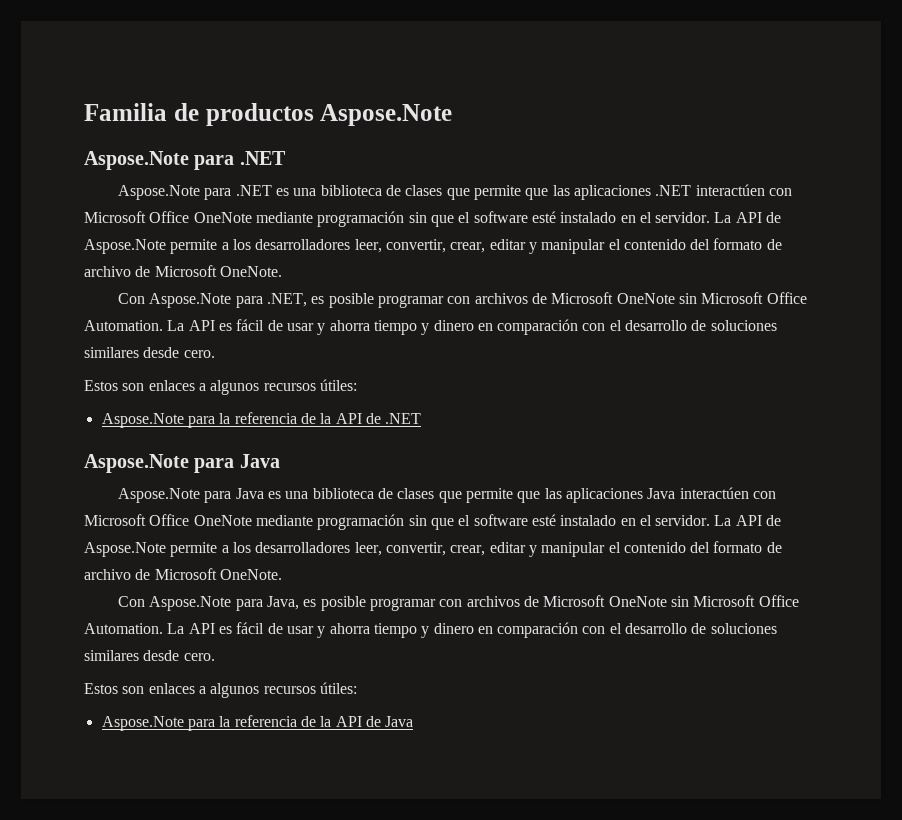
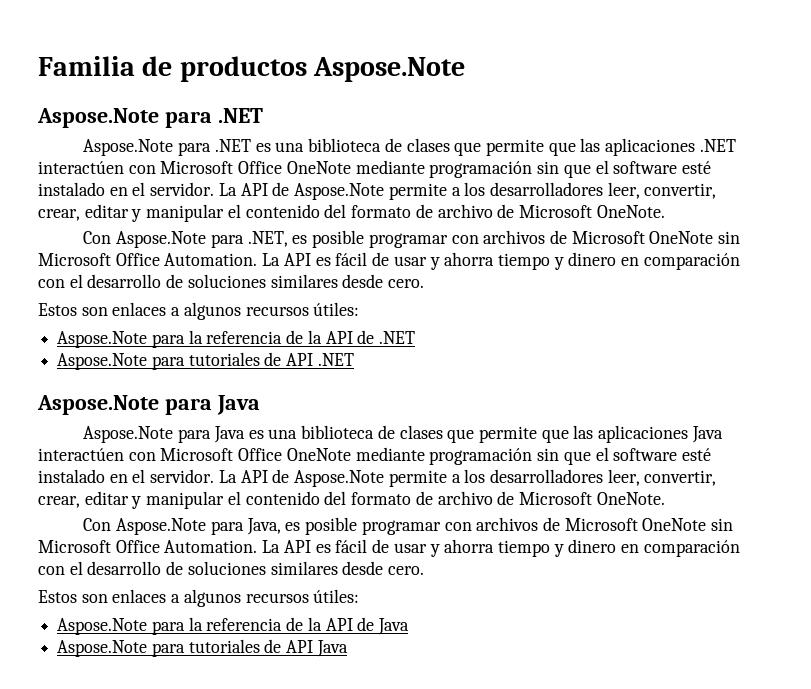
+ Aspose.Note para tutoriales de API .NET
+ Aspose.Note para tutoriales de API Java

